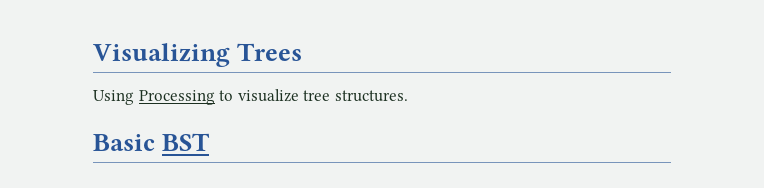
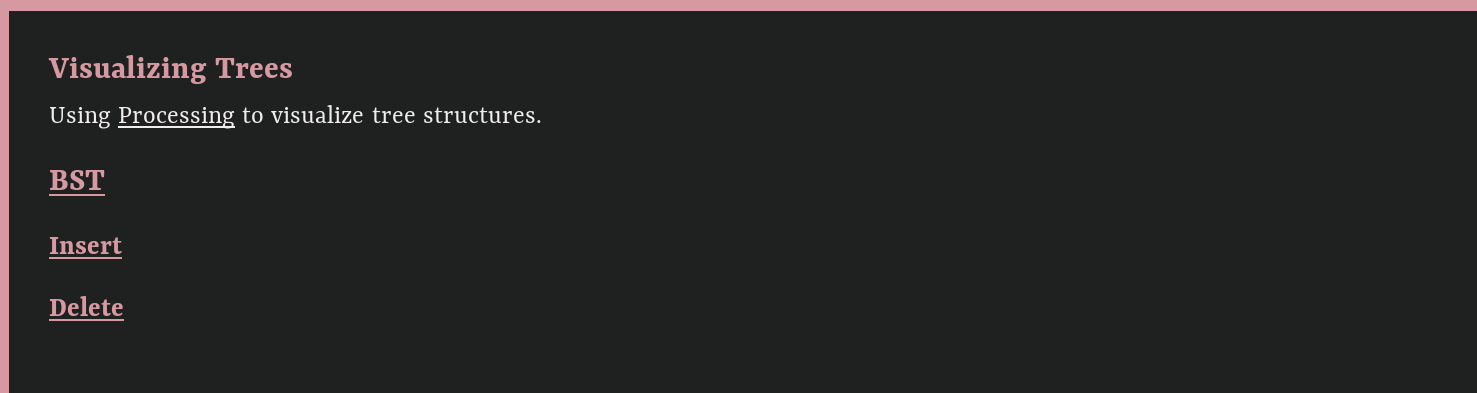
- Basic BST
+ BST
+ Insert
+ Delete

